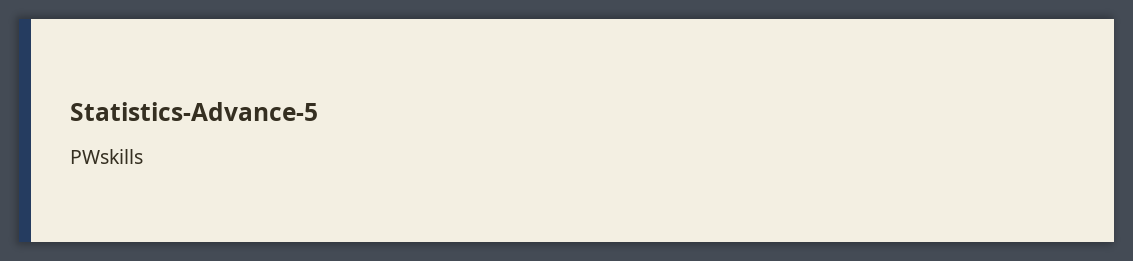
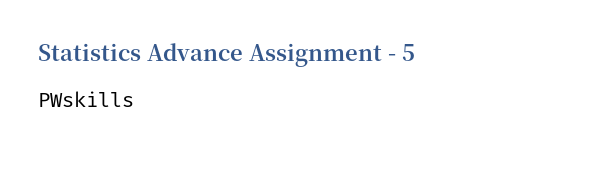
- Statistics-Advance-5
+ Statistics Advance Assignment - 5

